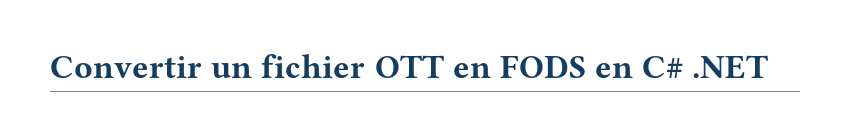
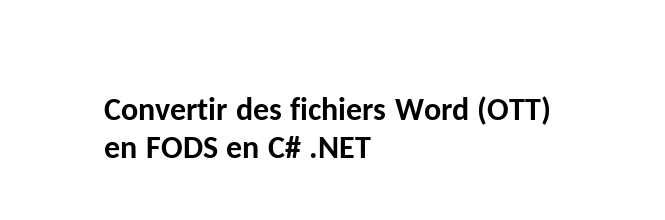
- Convertir un fichier OTT en FODS en C# .NET
+ Convertir des fichiers Word (OTT) en FODS en C# .NET

